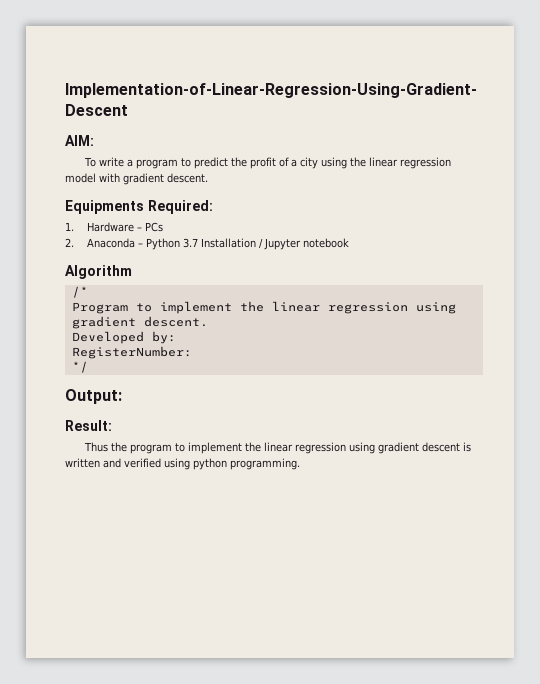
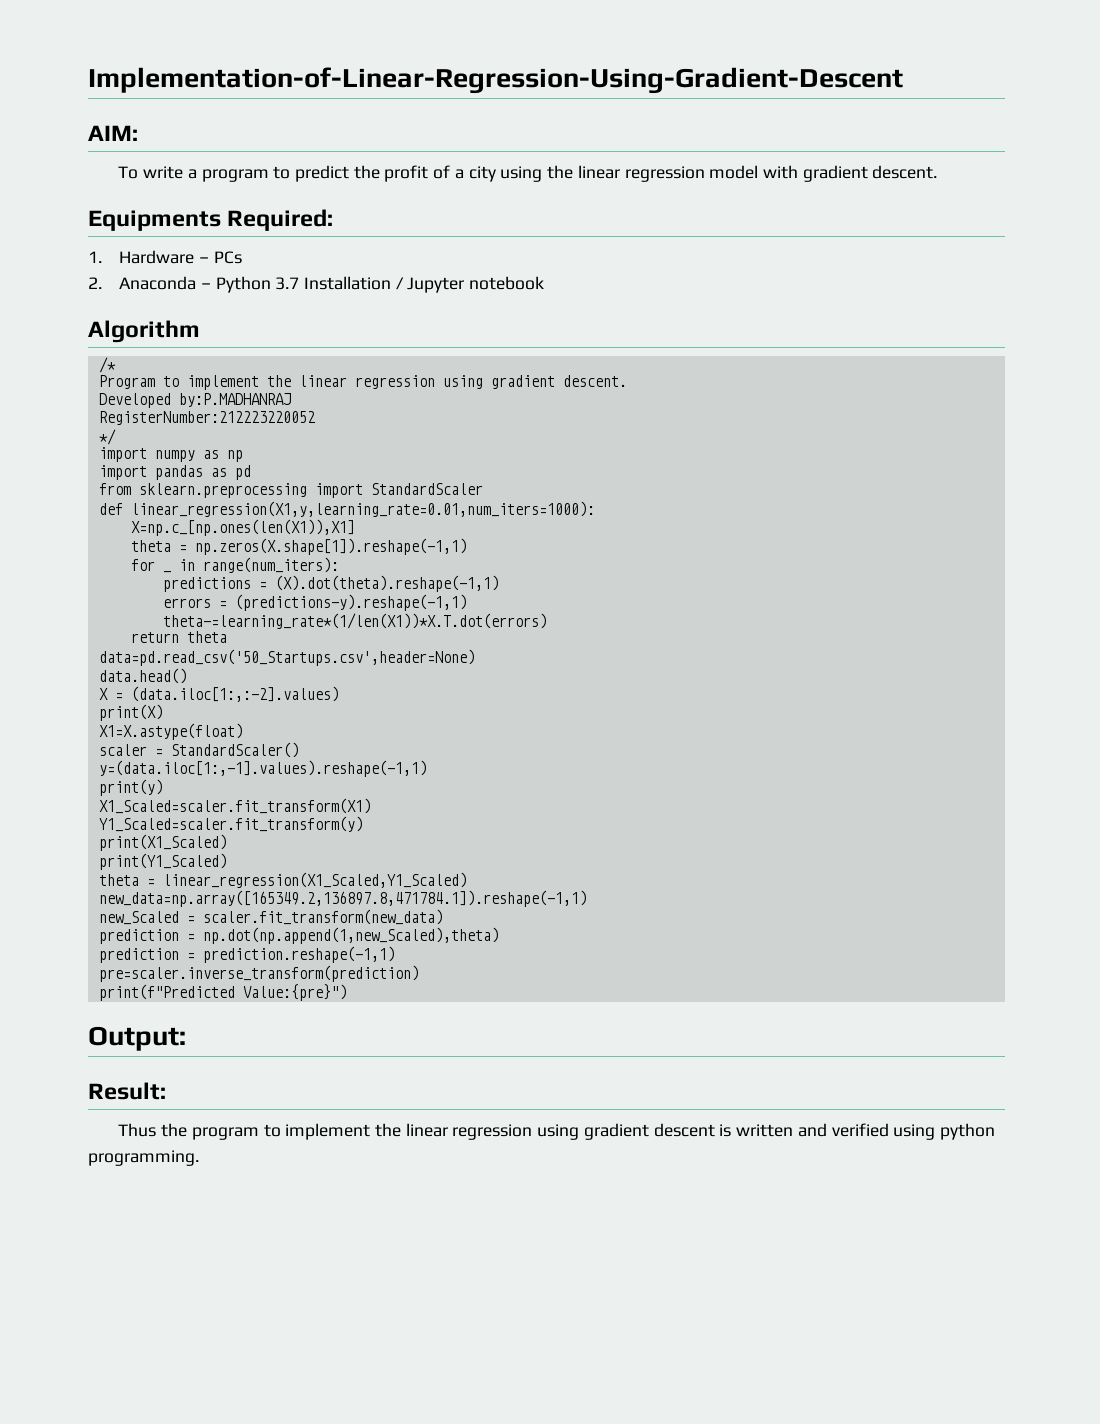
- Developed by:
- RegisterNumber:
+ Developed by:P.MADHANRAJ
+ RegisterNumber:212223220052
+ import numpy as np
+ import pandas as pd
+ from sklearn.preprocessing import StandardScaler
+ def linear_regression(X1,y,learning_rate=0.01,num_iters=1000):
+ X=np.c_[np.ones(len(X1)),X1]
+ theta = np.zeros(X.shape[1]).reshape(-1,1)
+ for _ in range(num_iters):
+ predictions = (X).dot(theta).reshape(-1,1)
+ errors = (predictions-y).reshape(-1,1)
+ theta-=learning_rate*(1/len(X1))*X.T.dot(errors)
+ return theta
+ data=pd.read_csv('50_Startups.csv',header=None)
+ data.head()
+ X = (data.iloc[1:,:-2].values)
+ print(X)
+ X1=X.astype(float)
+ scaler = StandardScaler()
+ y=(data.iloc[1:,-1].values).reshape(-1,1)
+ print(y)
+ X1_Scaled=scaler.fit_transform(X1)
+ Y1_Scaled=scaler.fit_transform(y)
+ print(X1_Scaled)
+ print(Y1_Scaled)
+ theta = linear_regression(X1_Scaled,Y1_Scaled)
+ new_data=np.array([165349.2,136897.8,471784.1]).reshape(-1,1)
+ new_Scaled = scaler.fit_transform(new_data)
+ prediction = np.dot(np.append(1,new_Scaled),theta)
+ prediction = prediction.reshape(-1,1)
+ pre=scaler.inverse_transform(prediction)
+ print(f"Predicted Value:{pre}")

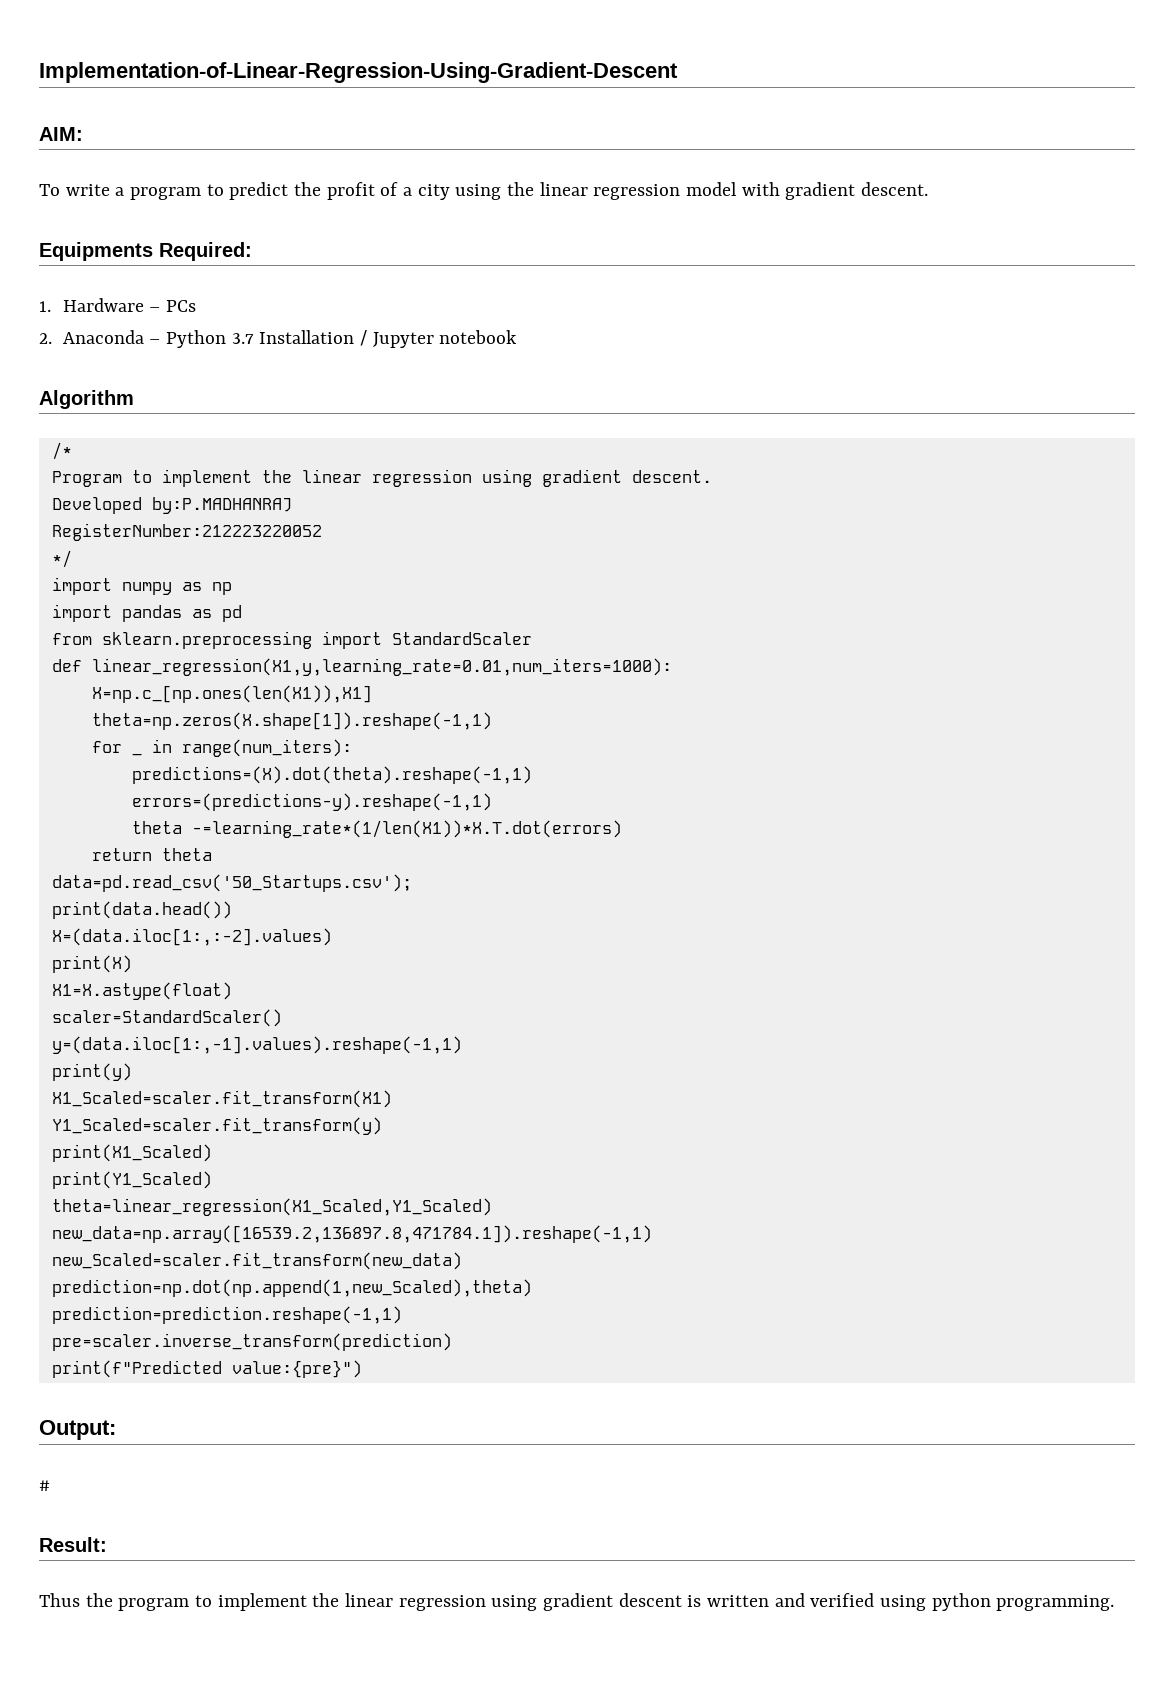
- theta = np.zeros(X.shape[1]).reshape(-1,1)
+ theta=np.zeros(X.shape[1]).reshape(-1,1)
- predictions = (X).dot(theta).reshape(-1,1)
- errors = (predictions-y).reshape(-1,1)
- theta-=learning_rate*(1/len(X1))*X.T.dot(errors)
+ predictions=(X).dot(theta).reshape(-1,1)
+ errors=(predictions-y).reshape(-1,1)
+ theta -=learning_rate*(1/len(X1))*X.T.dot(errors)
  return theta
- data=pd.read_csv('50_Startups.csv',header=None)
- data.head()
- X = (data.iloc[1:,:-2].values)
+ data=pd.read_csv('50_Startups.csv');
+ print(data.head())
+ X=(data.iloc[1:,:-2].values)
- scaler = StandardScaler()
+ scaler=StandardScaler()
- theta = linear_regression(X1_Scaled,Y1_Scaled)
- new_data=np.array([165349.2,136897.8,471784.1]).reshape(-1,1)
- new_Scaled = scaler.fit_transform(new_data)
- prediction = np.dot(np.append(1,new_Scaled),theta)
- prediction = prediction.reshape(-1,1)
+ theta=linear_regression(X1_Scaled,Y1_Scaled)
+ new_data=np.array([16539.2,136897.8,471784.1]).reshape(-1,1)
+ new_Scaled=scaler.fit_transform(new_data)
+ prediction=np.dot(np.append(1,new_Scaled),theta)
+ prediction=prediction.reshape(-1,1)
- print(f"Predicted Value:{pre}")
+ print(f"Predicted value:{pre}")
+ #

